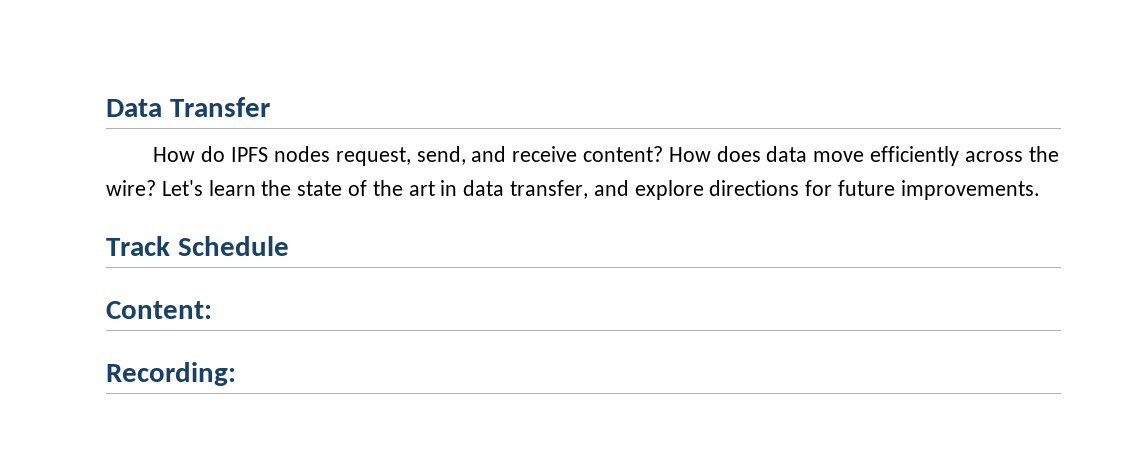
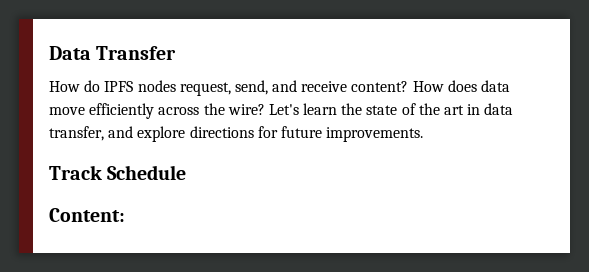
- Recording:

